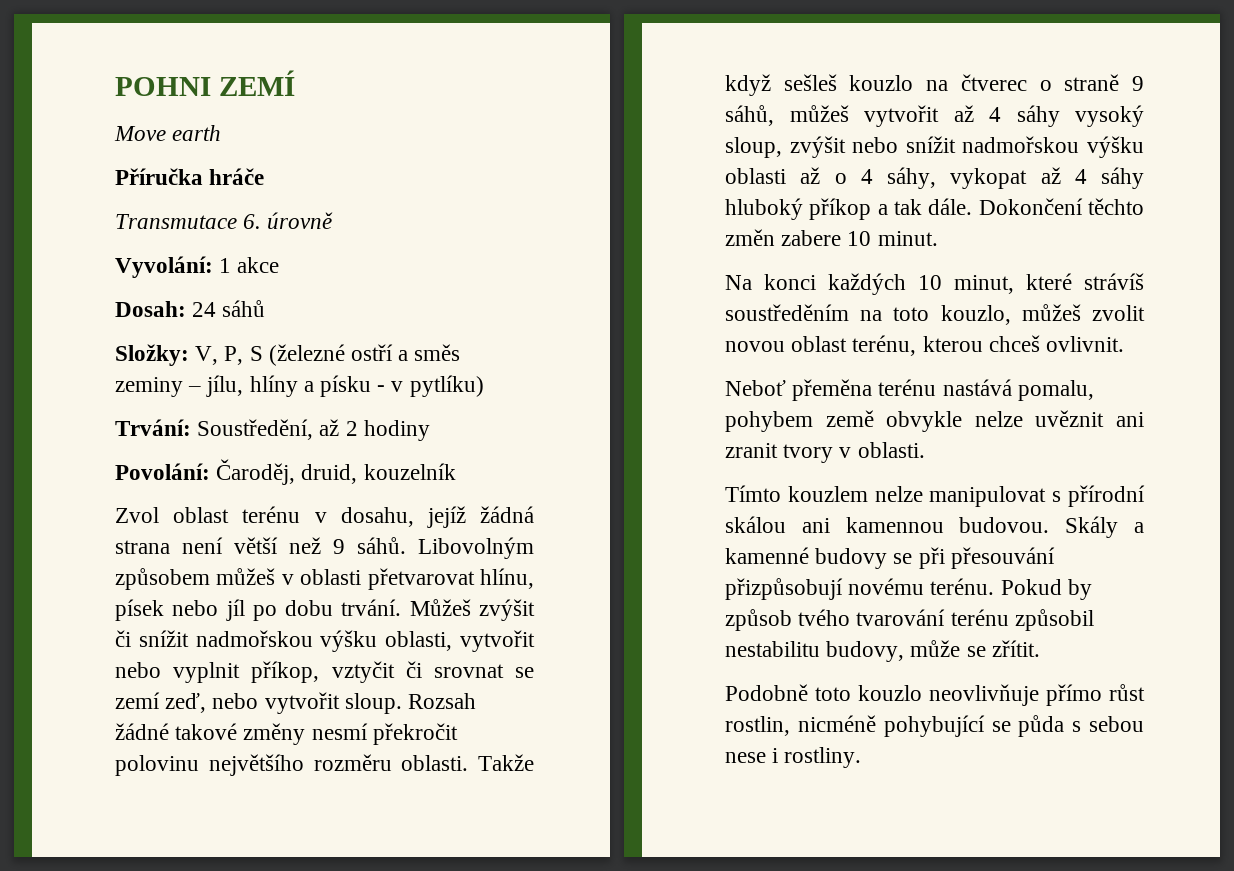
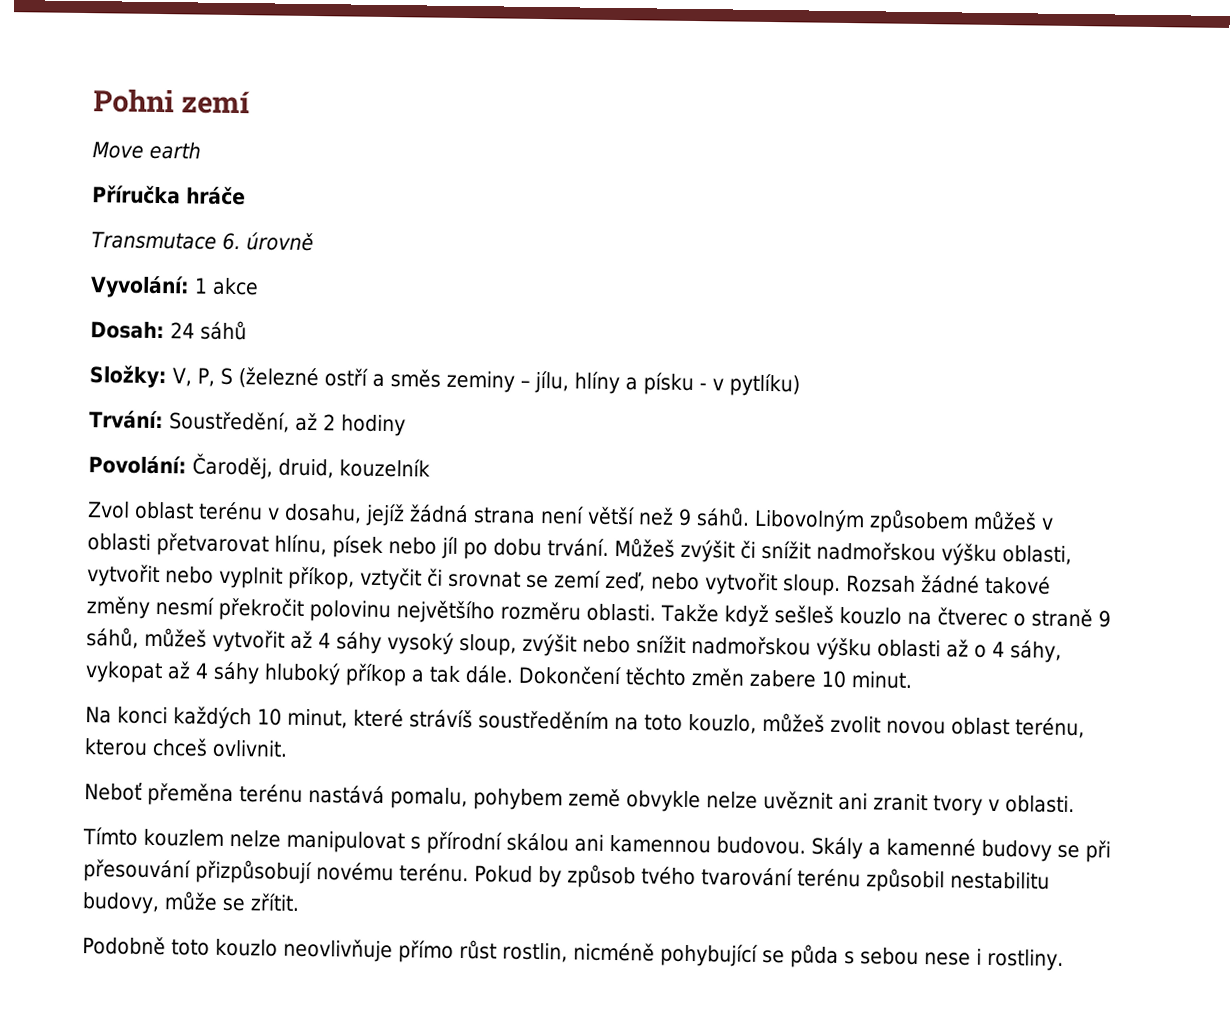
- POHNI ZEMÍ
+ Pohni zemí

